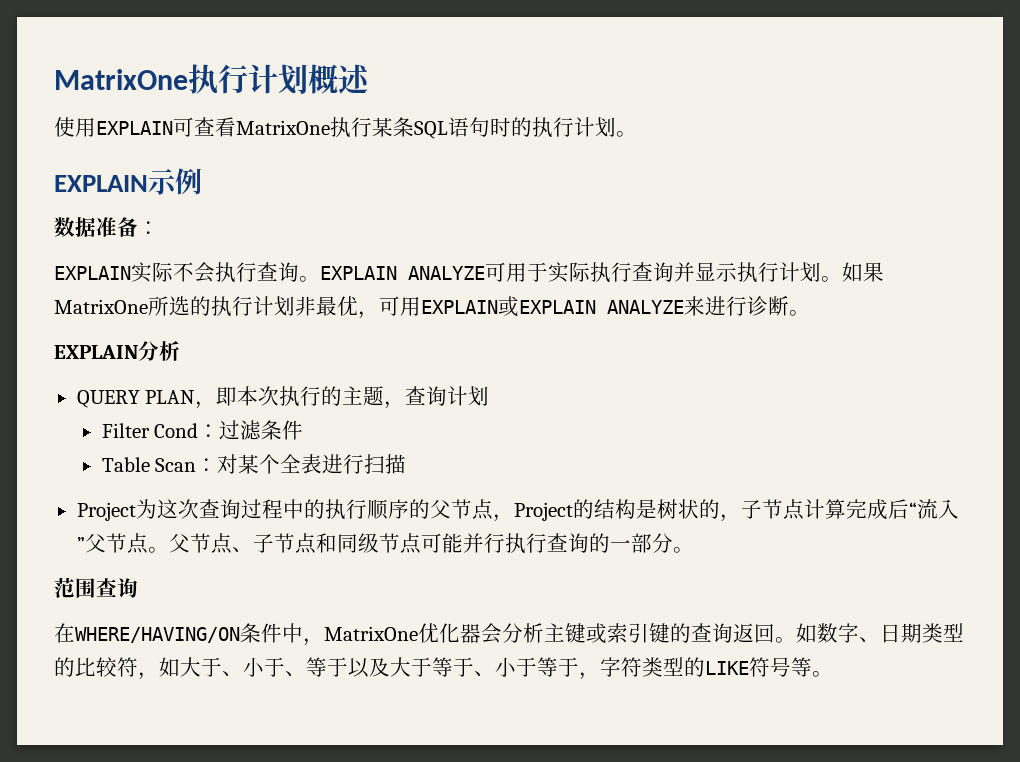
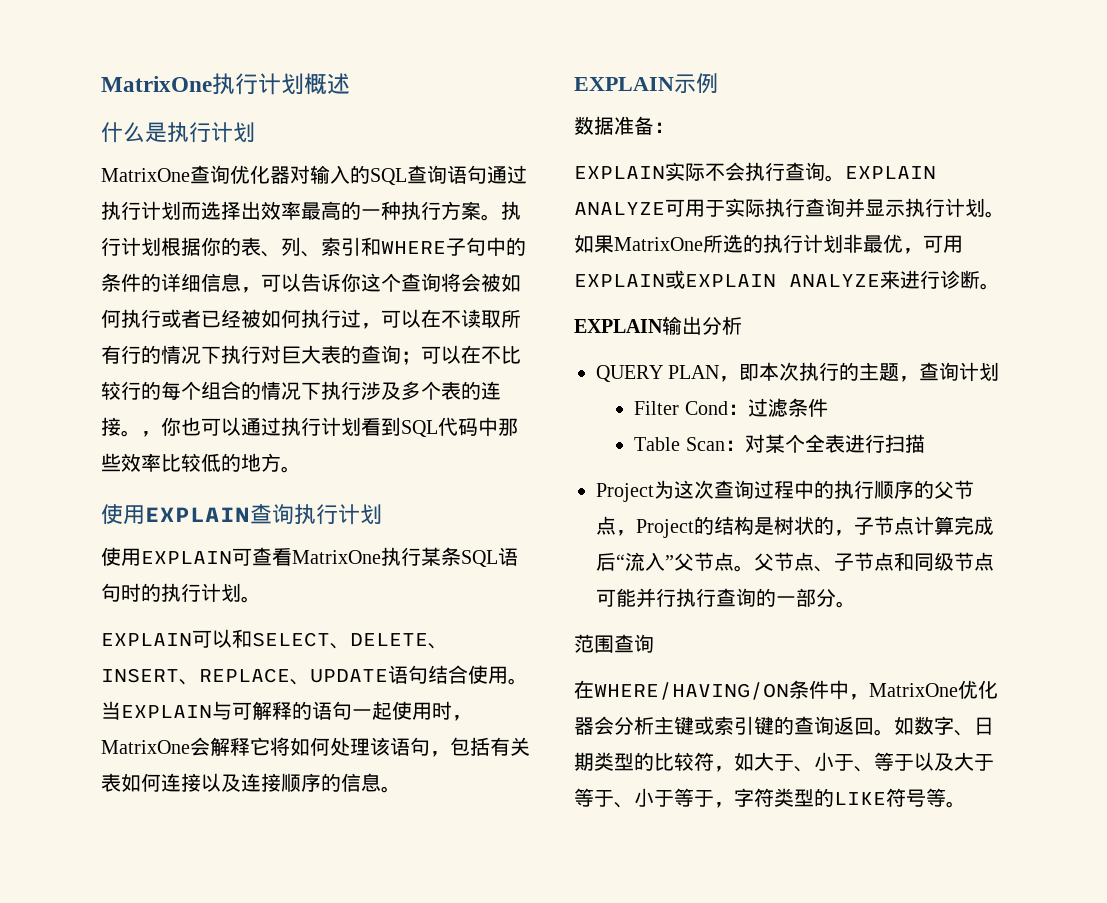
+ 什么是执行计划
+ MatrixOne查询优化器对输入的SQL查询语句通过执行计划而选择出效率最高的一种执行方案。执行计划根据你的表、列、索引和WHERE子句中的条件的详细信息，可以告诉你这个查询将会被如何执行或者已经被如何执行过，可以在不读取所有行的情况下执行对巨大表的查询；可以在不比较行的每个组合的情况下执行涉及多个表的连接。，你也可以通过执行计划看到SQL代码中那些效率比较低的地方。
+ 使用EXPLAIN查询执行计划
+ EXPLAIN可以和SELECT、DELETE、INSERT、REPLACE、UPDATE语句结合使用。当EXPLAIN与可解释的语句一起使用时，MatrixOne会解释它将如何处理该语句，包括有关表如何连接以及连接顺序的信息。
- EXPLAIN分析
+ EXPLAIN输出分析

